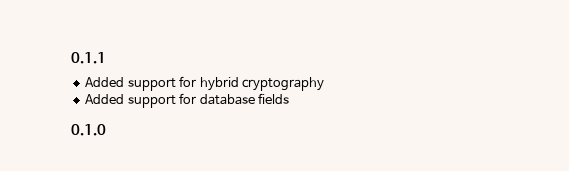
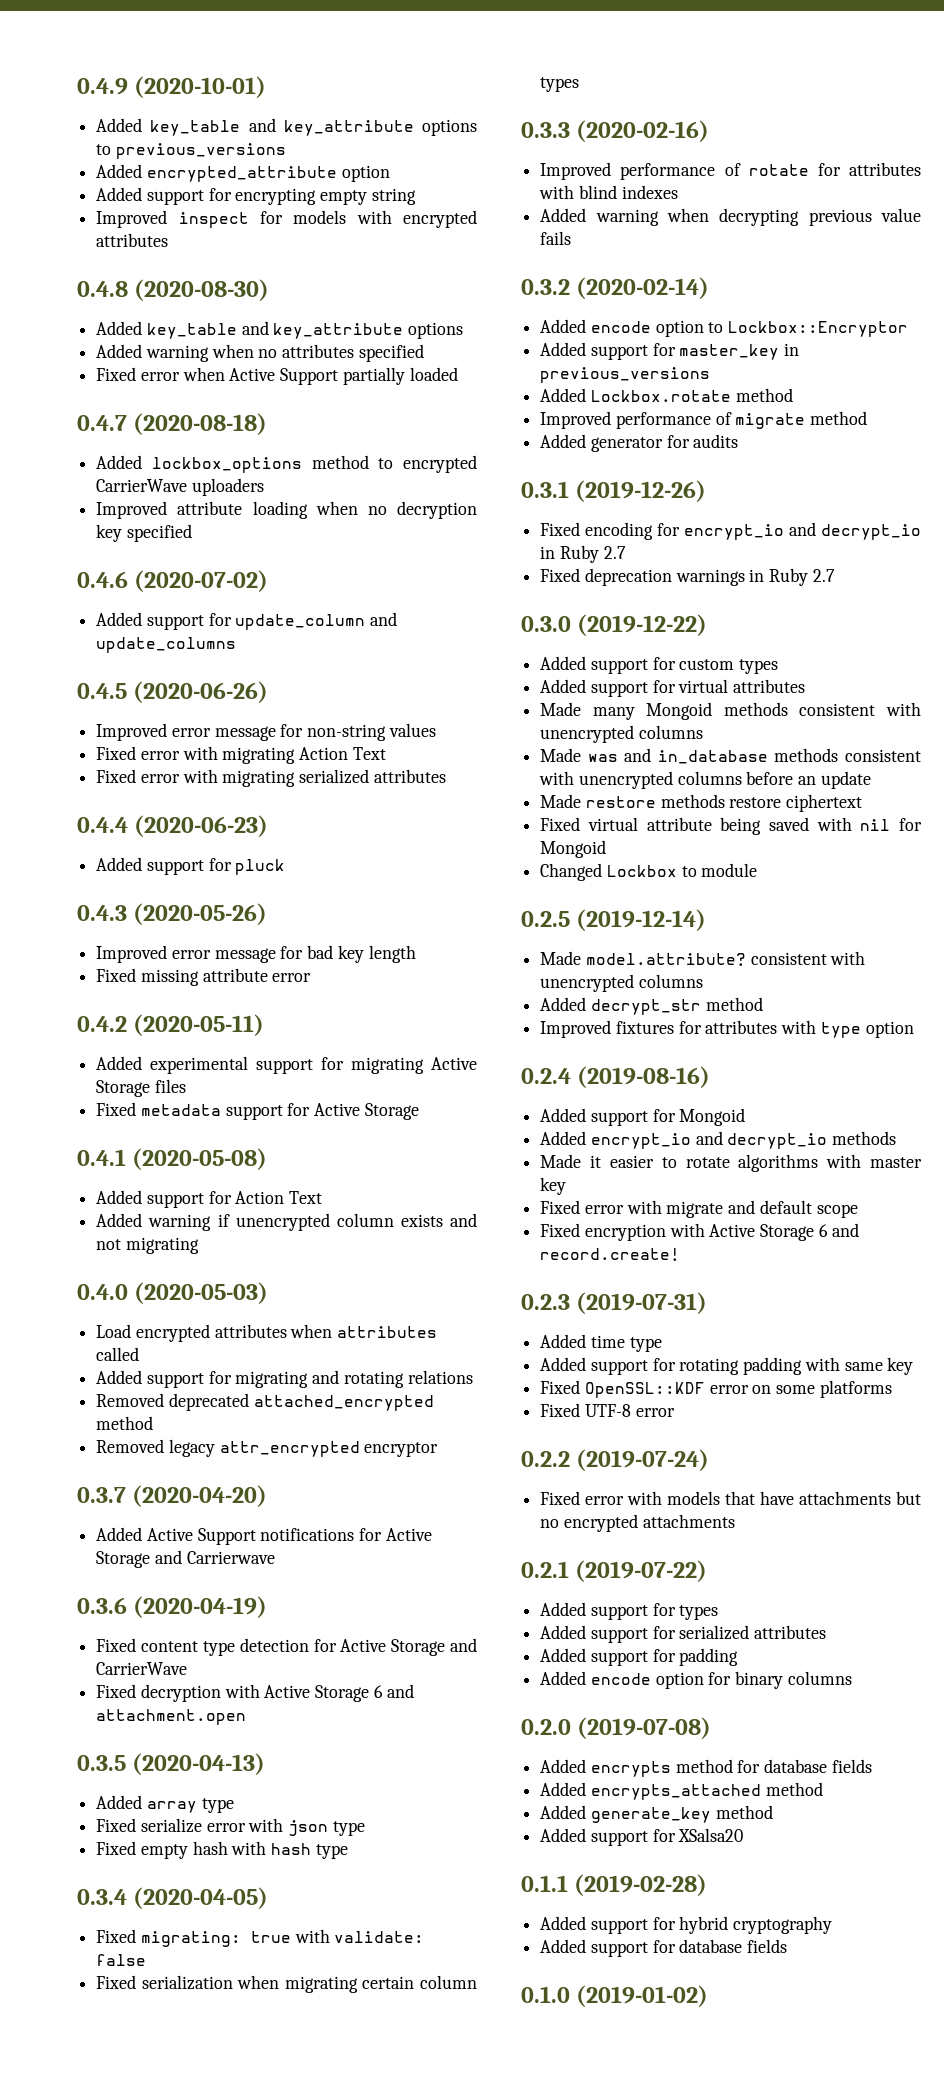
+ 0.4.9 (2020-10-01)
+ Added key_table and key_attribute options to previous_versions
+ Added encrypted_attribute option
+ Added support for encrypting empty string
+ Improved inspect for models with encrypted attributes
+ 0.4.8 (2020-08-30)
+ Added key_table and key_attribute options
+ Added warning when no attributes specified
+ Fixed error when Active Support partially loaded
+ 0.4.7 (2020-08-18)
+ Added lockbox_options method to encrypted CarrierWave uploaders
+ Improved attribute loading when no decryption key specified
+ 0.4.6 (2020-07-02)
+ Added support for update_column and update_columns
+ 0.4.5 (2020-06-26)
+ Improved error message for non-string values
+ Fixed error with migrating Action Text
+ Fixed error with migrating serialized attributes
+ 0.4.4 (2020-06-23)
+ Added support for pluck
+ 0.4.3 (2020-05-26)
+ Improved error message for bad key length
+ Fixed missing attribute error
+ 0.4.2 (2020-05-11)
+ Added experimental support for migrating Active Storage files
+ Fixed metadata support for Active Storage
+ 0.4.1 (2020-05-08)
+ Added support for Action Text
+ Added warning if unencrypted column exists and not migrating
+ 0.4.0 (2020-05-03)
+ Load encrypted attributes when attributes called
+ Added support for migrating and rotating relations
+ Removed deprecated attached_encrypted method
+ Removed legacy attr_encrypted encryptor
+ 0.3.7 (2020-04-20)
+ Added Active Support notifications for Active Storage and Carrierwave
+ 0.3.6 (2020-04-19)
+ Fixed content type detection for Active Storage and CarrierWave
+ Fixed decryption with Active Storage 6 and attachment.open
+ 0.3.5 (2020-04-13)
+ Added array type
+ Fixed serialize error with json type
+ Fixed empty hash with hash type
+ 0.3.4 (2020-04-05)
+ Fixed migrating: true with validate: false
+ Fixed serialization when migrating certain column types
+ 0.3.3 (2020-02-16)
+ Improved performance of rotate for attributes with blind indexes
+ Added warning when decrypting previous value fails
+ 0.3.2 (2020-02-14)
+ Added encode option to Lockbox::Encryptor
+ Added support for master_key in previous_versions
+ Added Lockbox.rotate method
+ Improved performance of migrate method
+ Added generator for audits
+ 0.3.1 (2019-12-26)
+ Fixed encoding for encrypt_io and decrypt_io in Ruby 2.7
+ Fixed deprecation warnings in Ruby 2.7
+ 0.3.0 (2019-12-22)
+ Added support for custom types
+ Added support for virtual attributes
+ Made many Mongoid methods consistent with unencrypted columns
+ Made was and in_database methods consistent with unencrypted columns before an update
+ Made restore methods restore ciphertext
+ Fixed virtual attribute being saved with nil for Mongoid
+ Changed Lockbox to module
+ 0.2.5 (2019-12-14)
+ Made model.attribute? consistent with unencrypted columns
+ Added decrypt_str method
+ Improved fixtures for attributes with type option
+ 0.2.4 (2019-08-16)
+ Added support for Mongoid
+ Added encrypt_io and decrypt_io methods
+ Made it easier to rotate algorithms with master key
+ Fixed error with migrate and default scope
+ Fixed encryption with Active Storage 6 and record.create!
+ 0.2.3 (2019-07-31)
+ Added time type
+ Added support for rotating padding with same key
+ Fixed OpenSSL::KDF error on some platforms
+ Fixed UTF-8 error
+ 0.2.2 (2019-07-24)
+ Fixed error with models that have attachments but no encrypted attachments
+ 0.2.1 (2019-07-22)
+ Added support for types
+ Added support for serialized attributes
+ Added support for padding
+ Added encode option for binary columns
+ 0.2.0 (2019-07-08)
+ Added encrypts method for database fields
+ Added encrypts_attached method
+ Added generate_key method
+ Added support for XSalsa20
- 0.1.1
+ 0.1.1 (2019-02-28)
- 0.1.0
+ 0.1.0 (2019-01-02)

